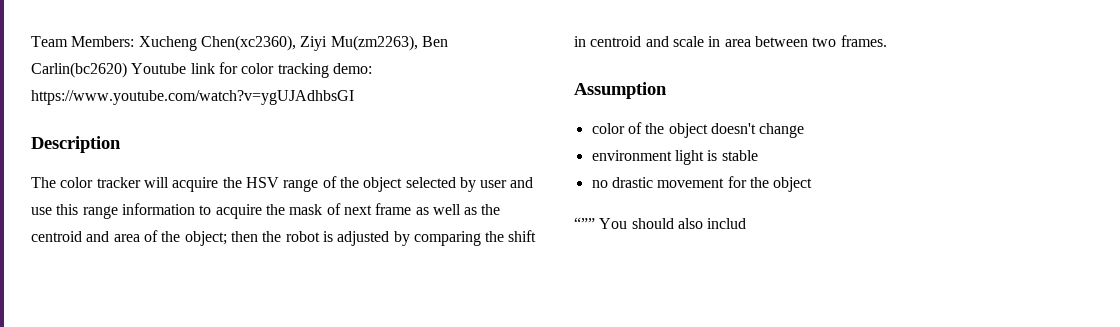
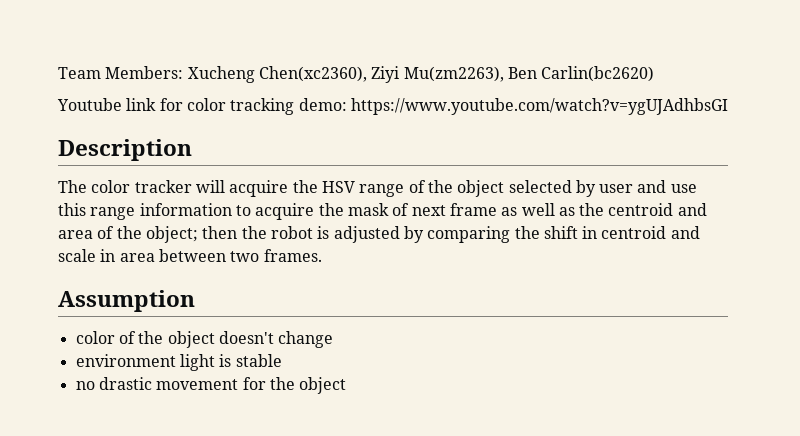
- Team Members: Xucheng Chen(xc2360), Ziyi Mu(zm2263), Ben Carlin(bc2620) Youtube link for color tracking demo: https://www.youtube.com/watch?v=ygUJAdhbsGI
+ Team Members: Xucheng Chen(xc2360), Ziyi Mu(zm2263), Ben Carlin(bc2620)
+ Youtube link for color tracking demo: https://www.youtube.com/watch?v=ygUJAdhbsGI
- “”” You should also includ

